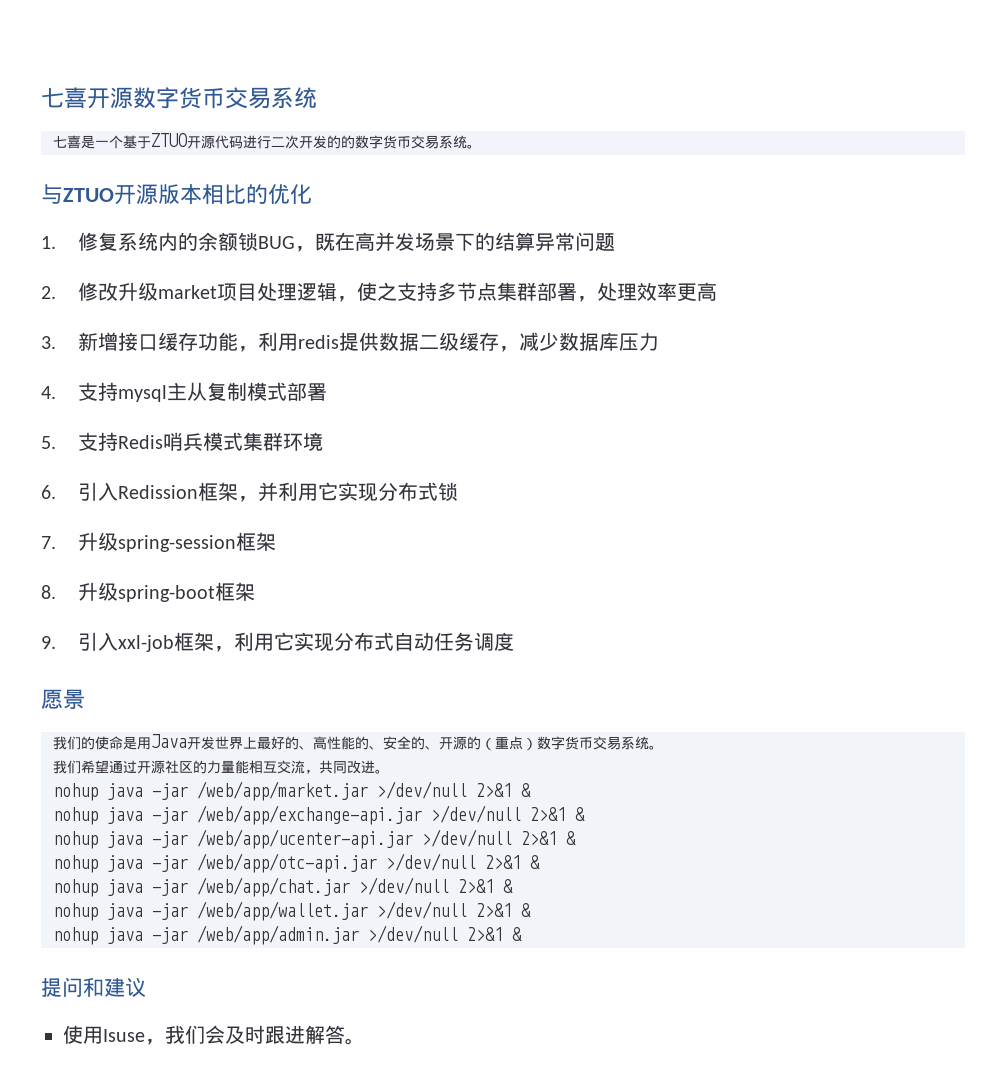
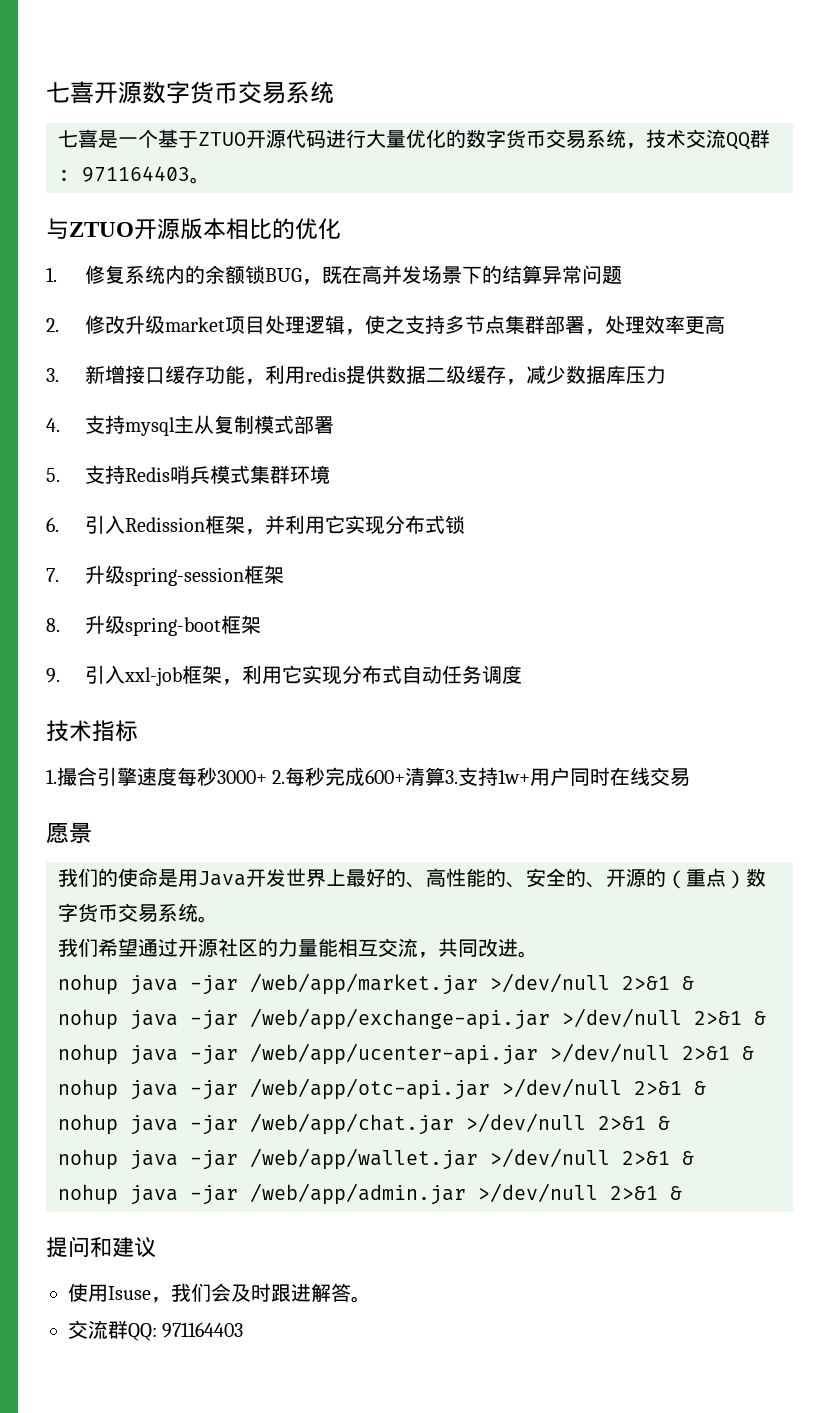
- 七喜是一个基于ZTUO开源代码进行二次开发的的数字货币交易系统。
+ 七喜是一个基于ZTUO开源代码进行大量优化的数字货币交易系统，技术交流QQ群: 971164403。
+ 技术指标
+ 1.撮合引擎速度每秒3000+ 2.每秒完成600+清算3.支持1w+用户同时在线交易
+ 交流群QQ: 971164403

